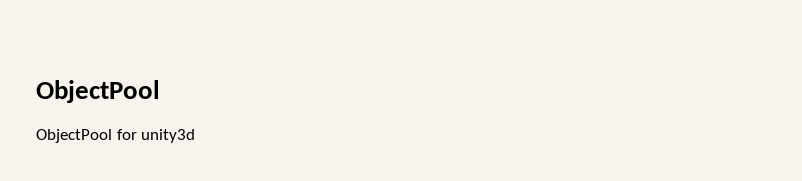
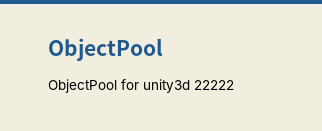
- ObjectPool for unity3d
+ ObjectPool for unity3d 22222

